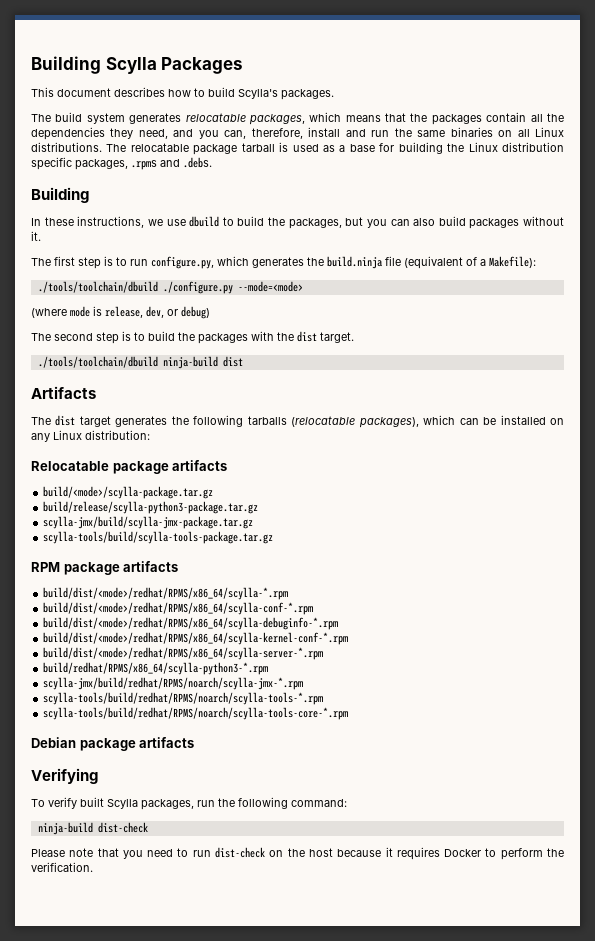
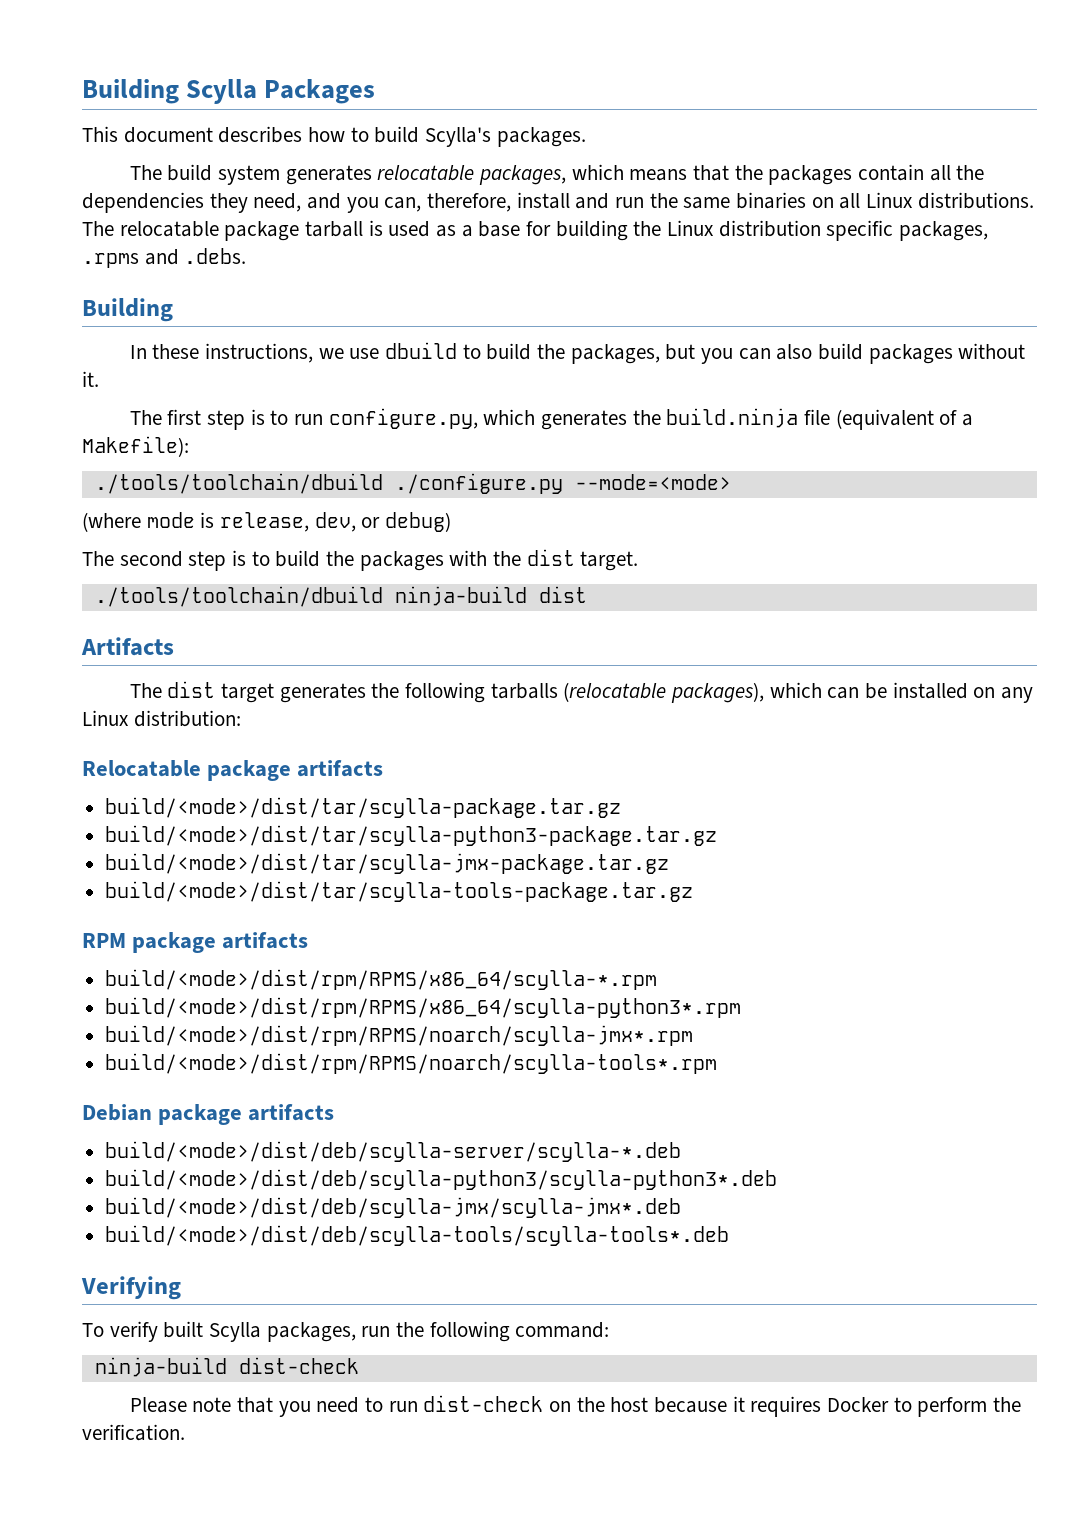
- build/<mode>/scylla-package.tar.gz
- build/release/scylla-python3-package.tar.gz
- scylla-jmx/build/scylla-jmx-package.tar.gz
- scylla-tools/build/scylla-tools-package.tar.gz
+ build/<mode>/dist/tar/scylla-package.tar.gz
+ build/<mode>/dist/tar/scylla-python3-package.tar.gz
+ build/<mode>/dist/tar/scylla-jmx-package.tar.gz
+ build/<mode>/dist/tar/scylla-tools-package.tar.gz
- build/dist/<mode>/redhat/RPMS/x86_64/scylla-*.rpm
- build/dist/<mode>/redhat/RPMS/x86_64/scylla-conf-*.rpm
- build/dist/<mode>/redhat/RPMS/x86_64/scylla-debuginfo-*.rpm
- build/dist/<mode>/redhat/RPMS/x86_64/scylla-kernel-conf-*.rpm
- build/dist/<mode>/redhat/RPMS/x86_64/scylla-server-*.rpm
- build/redhat/RPMS/x86_64/scylla-python3-*.rpm
- scylla-jmx/build/redhat/RPMS/noarch/scylla-jmx-*.rpm
- scylla-tools/build/redhat/RPMS/noarch/scylla-tools-*.rpm
- scylla-tools/build/redhat/RPMS/noarch/scylla-tools-core-*.rpm
+ build/<mode>/dist/rpm/RPMS/x86_64/scylla-*.rpm
+ build/<mode>/dist/rpm/RPMS/x86_64/scylla-python3*.rpm
+ build/<mode>/dist/rpm/RPMS/noarch/scylla-jmx*.rpm
+ build/<mode>/dist/rpm/RPMS/noarch/scylla-tools*.rpm
+ build/<mode>/dist/deb/scylla-server/scylla-*.deb
+ build/<mode>/dist/deb/scylla-python3/scylla-python3*.deb
+ build/<mode>/dist/deb/scylla-jmx/scylla-jmx*.deb
+ build/<mode>/dist/deb/scylla-tools/scylla-tools*.deb

